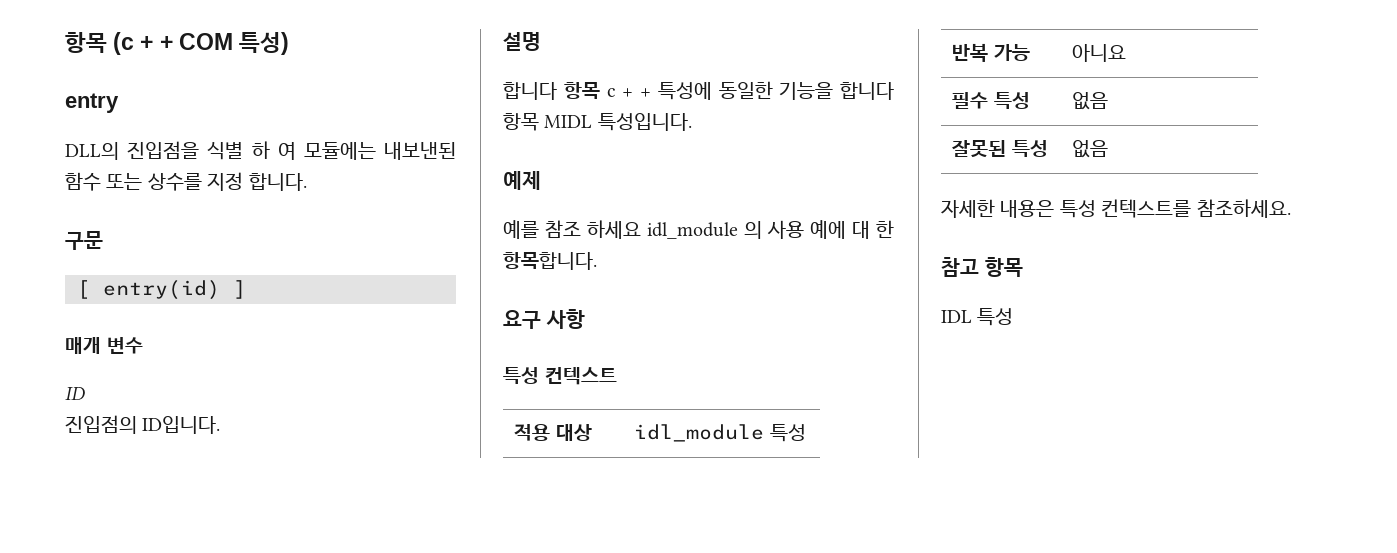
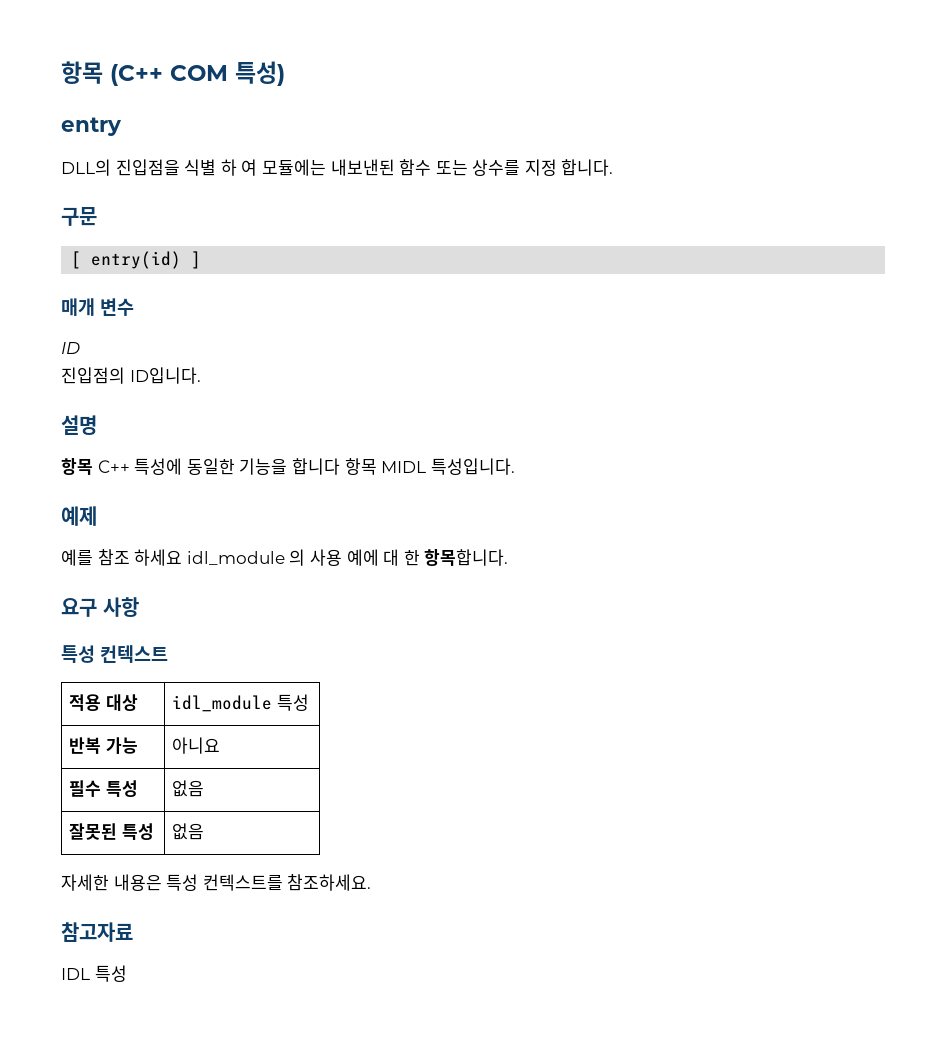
- 항목 (c + + COM 특성)
+ 항목 (C++ COM 특성)
- 합니다 항목 c + + 특성에 동일한 기능을 합니다 항목 MIDL 특성입니다.
+ 항목 C++ 특성에 동일한 기능을 합니다 항목 MIDL 특성입니다.
- 참고 항목
+ 참고자료

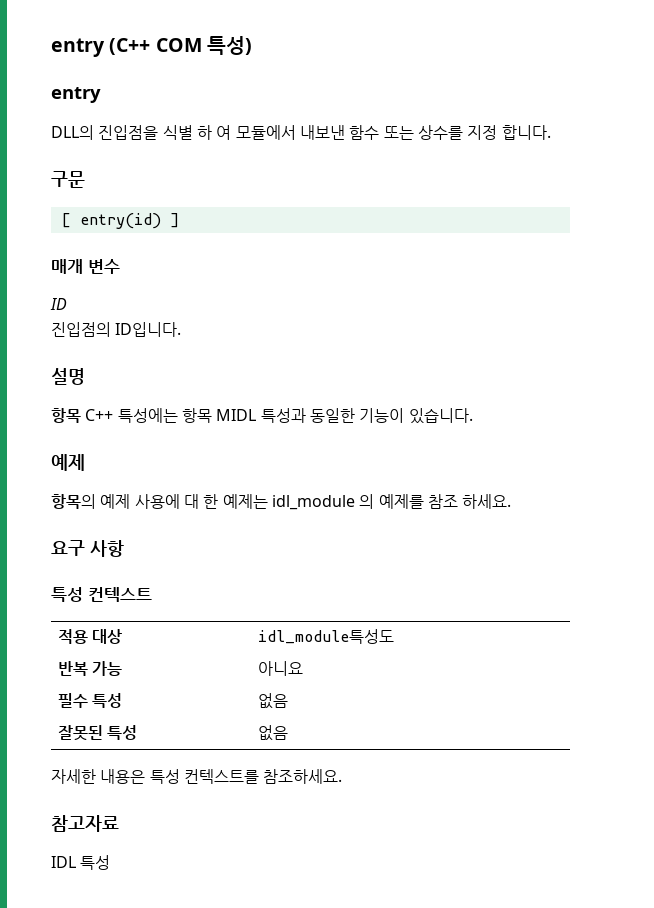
- 항목 (C++ COM 특성)
+ entry (C++ COM 특성)
- DLL의 진입점을 식별 하 여 모듈에는 내보낸된 함수 또는 상수를 지정 합니다.
+ DLL의 진입점을 식별 하 여 모듈에서 내보낸 함수 또는 상수를 지정 합니다.
- 항목 C++ 특성에 동일한 기능을 합니다 항목 MIDL 특성입니다.
+ 항목 C++ 특성에는 항목 MIDL 특성과 동일한 기능이 있습니다.
  예제
- 예를 참조 하세요 idl_module 의 사용 예에 대 한 항목합니다.
+ 항목의 예제 사용에 대 한 예제는 idl_module 의 예제를 참조 하세요.
- 적용 대상 | idl_module 특성
+ 적용 대상 | idl_module특성도

